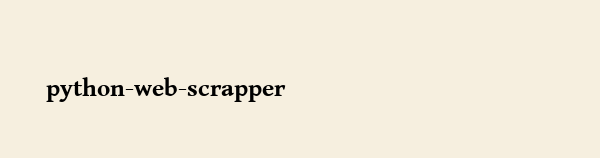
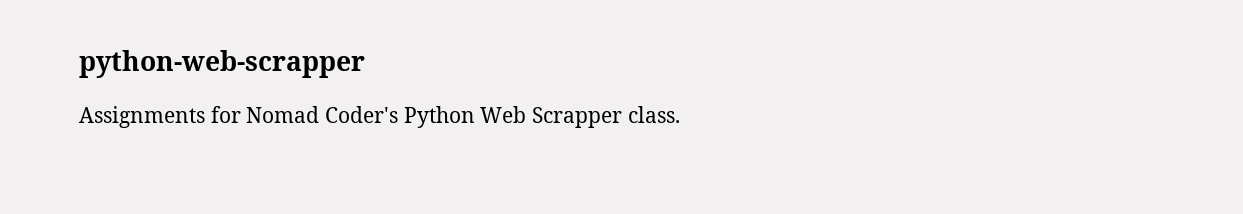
+ Assignments for Nomad Coder's Python Web Scrapper class.

